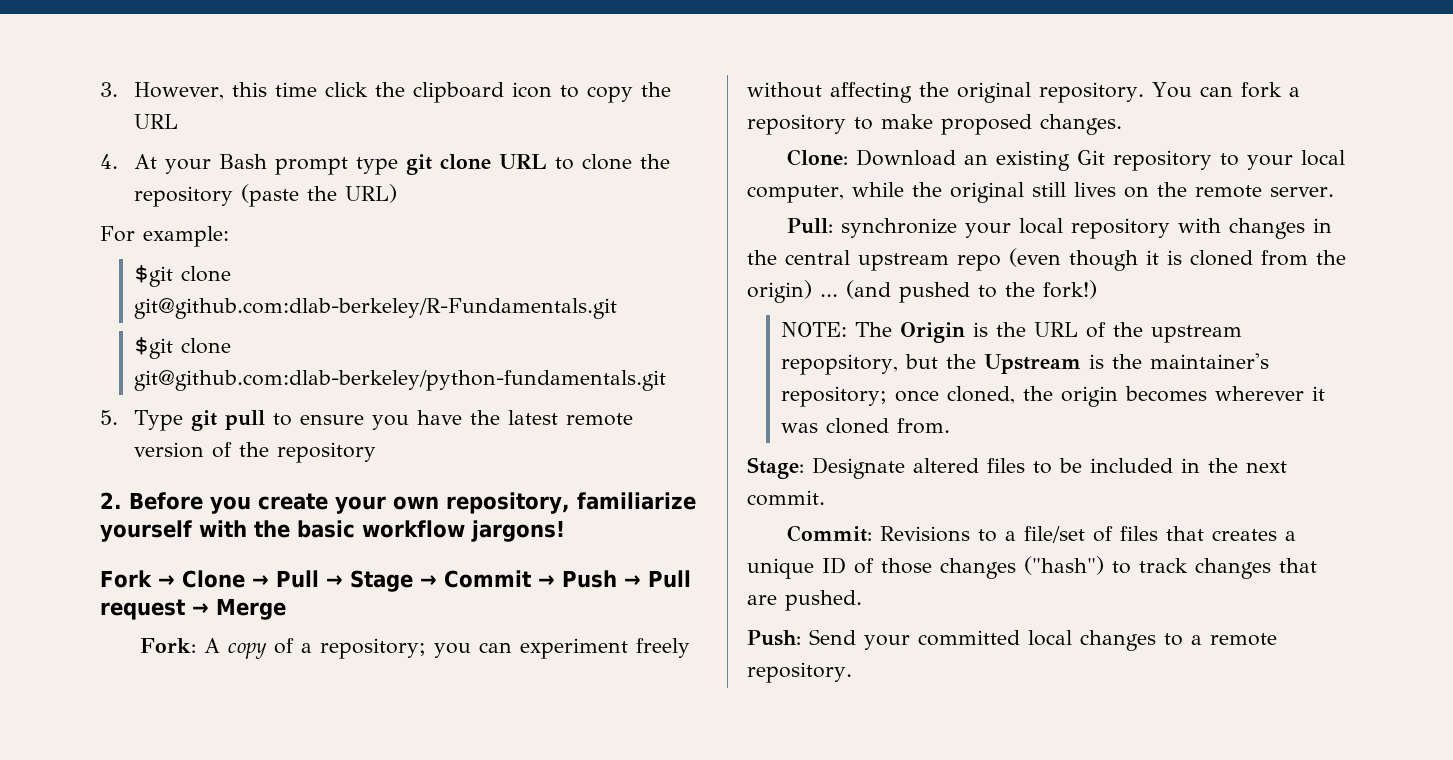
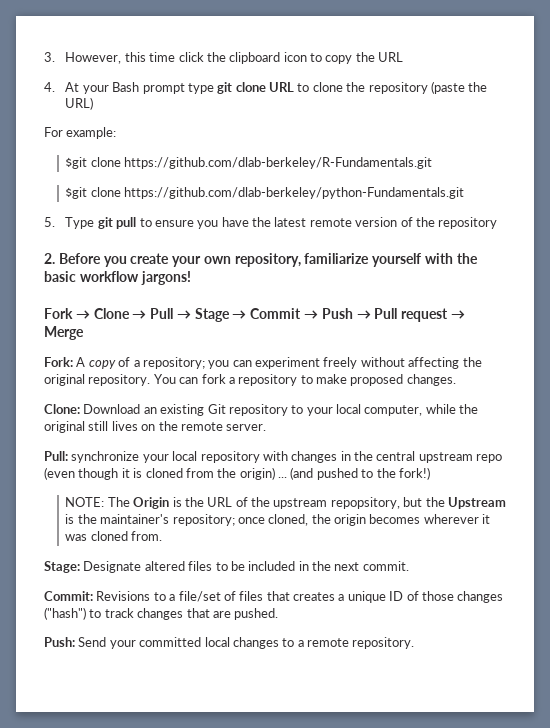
- $git clone git@github.com:dlab-berkeley/R-Fundamentals.git
- $git clone git@github.com:dlab-berkeley/python-fundamentals.git
+ $git clone https://github.com/dlab-berkeley/R-Fundamentals.git
+ $git clone https://github.com/dlab-berkeley/python-Fundamentals.git

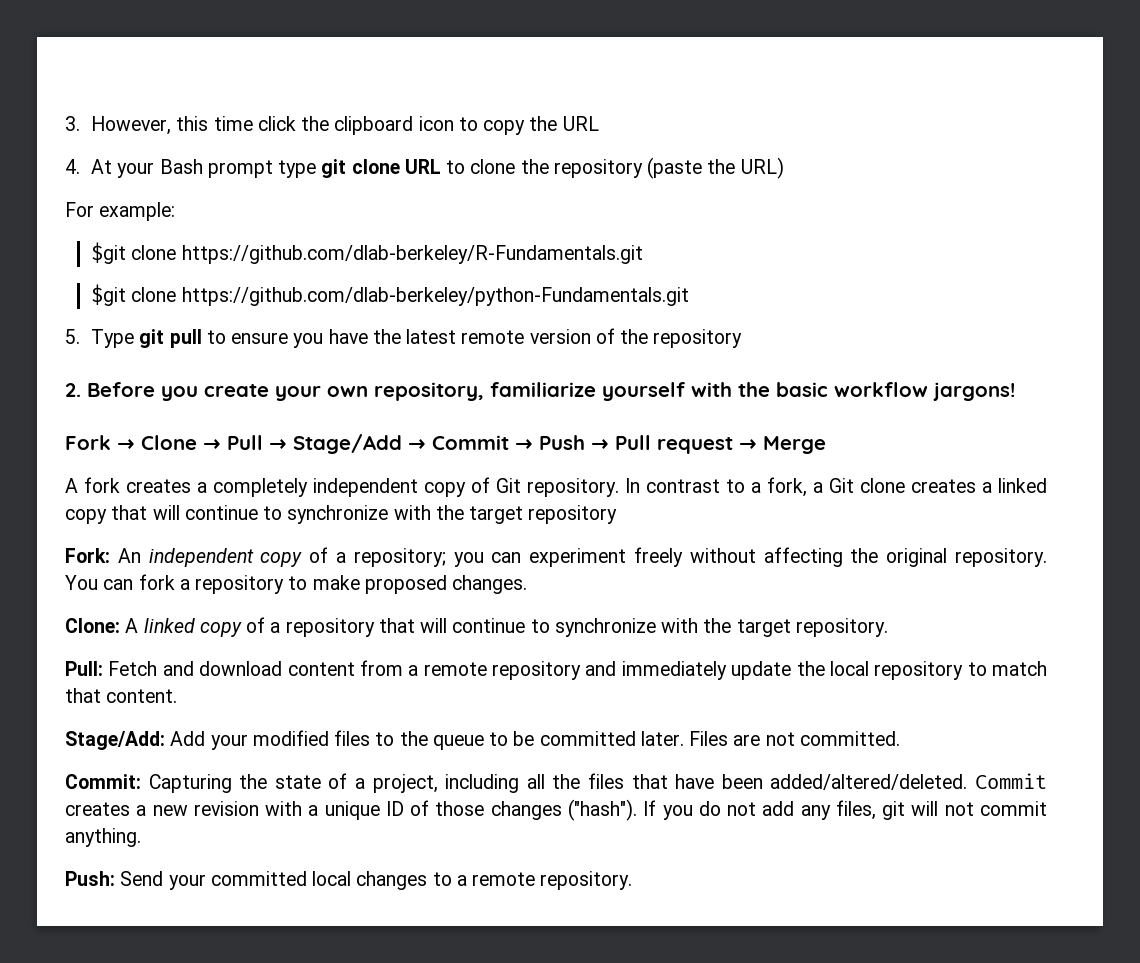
- Fork → Clone → Pull → Stage → Commit → Push → Pull request → Merge
+ Fork → Clone → Pull → Stage/Add → Commit → Push → Pull request → Merge
+ A fork creates a completely independent copy of Git repository. In contrast to a fork, a Git clone creates a linked copy that will continue to synchronize with the target repository
- Fork: A copy of a repository; you can experiment freely without affecting the original repository.
+ Fork: An independent copy of a repository; you can experiment freely without affecting the original repository.
- Clone: Download an existing Git repository to your local computer, while the original still lives on the remote server.
- Pull: synchronize your local repository with changes in the central upstream repo (even though it is cloned from the origin) ... (and pushed to the fork!)
- NOTE: The Origin is the URL of the upstream repopsitory, but the Upstream is the maintainer's repository; once cloned, the origin becomes wherever it was cloned from.
- Stage: Designate altered files to be included in the next commit.
- Commit: Revisions to a file/set of files that creates a unique ID of those changes ("hash") to track changes that are pushed.
+ Clone: A linked copy of a repository that will continue to synchronize with the target repository.
+ Pull: Fetch and download content from a remote repository and immediately update the local repository to match that content.
+ Stage/Add: Add your modified files to the queue to be committed later. Files are not committed.
+ Commit: Capturing the state of a project, including all the files that have been added/altered/deleted. Commit creates a new revision with a unique ID of those changes ("hash"). If you do not add any files, git will not commit anything.

